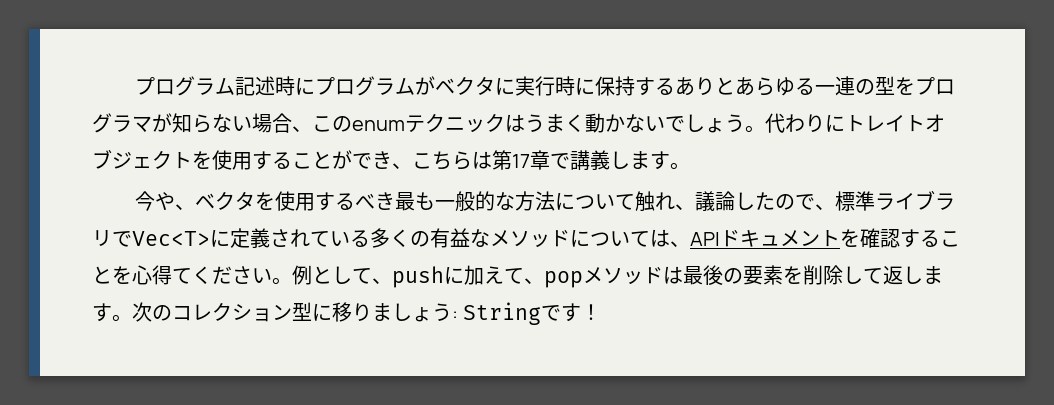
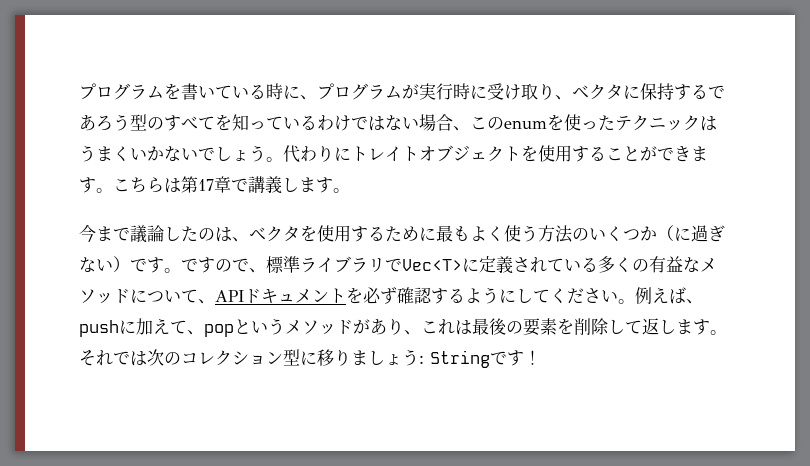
- プログラム記述時にプログラムがベクタに実行時に保持するありとあらゆる一連の型をプログラマが知らない場合、このenumテクニックはうまく動かないでしょう。
+ プログラムを書いている時に、プログラムが実行時に受け取り、ベクタに保持するであろう型のすべてを知っているわけではない場合、このenumを使ったテクニックはうまくいかないでしょう。
- 代わりにトレイトオブジェクトを使用することができ、こちらは第17章で講義します。
+ 代わりにトレイトオブジェクトを使用することができます。こちらは第17章で講義します。
- 今や、ベクタを使用するべき最も一般的な方法について触れ、議論したので、標準ライブラリでVec<T>に定義されている多くの有益なメソッドについては、APIドキュメントを確認することを心得てください。
+ 今まで議論したのは、ベクタを使用するために最もよく使う方法のいくつか（に過ぎない）です。ですので、標準ライブラリでVec<T>に定義されている多くの有益なメソッドについて、APIドキュメントを必ず確認するようにしてください。
- 例として、pushに加えて、popメソッドは最後の要素を削除して返します。
+ 例えば、pushに加えて、popというメソッドがあり、これは最後の要素を削除して返します。
- 次のコレクション型に移りましょう: Stringです！
+ それでは次のコレクション型に移りましょう: Stringです！

